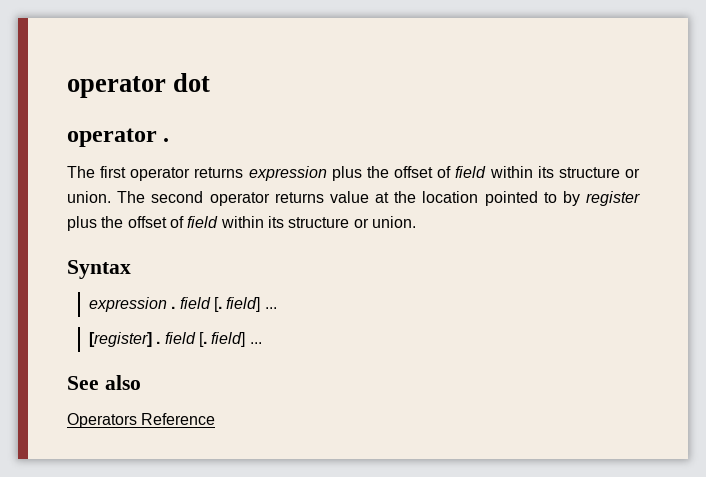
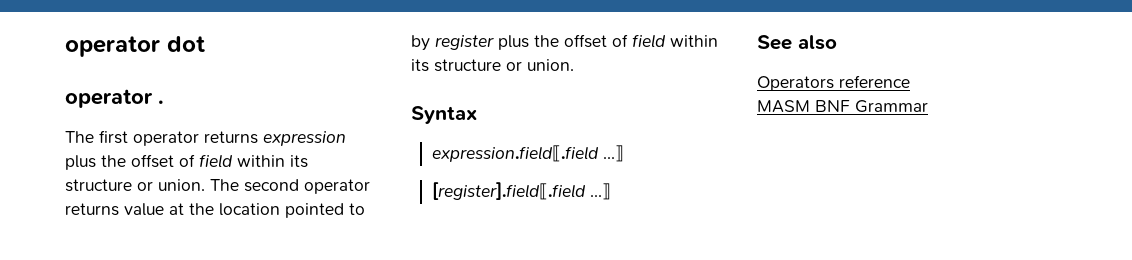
- expression . field [. field] ...
- [register] . field [. field] ...
+ expression.field⟦.field ...⟧
+ [register].field⟦.field ...⟧
- Operators Reference
+ Operators reference
+ MASM BNF Grammar

